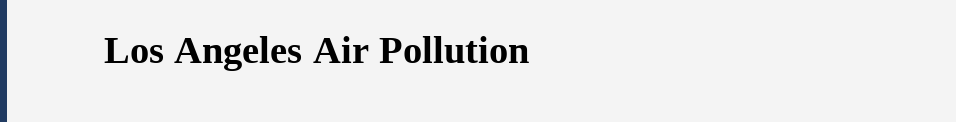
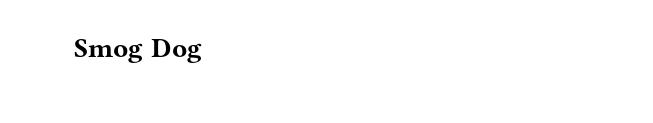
- Los Angeles Air Pollution
+ Smog Dog

